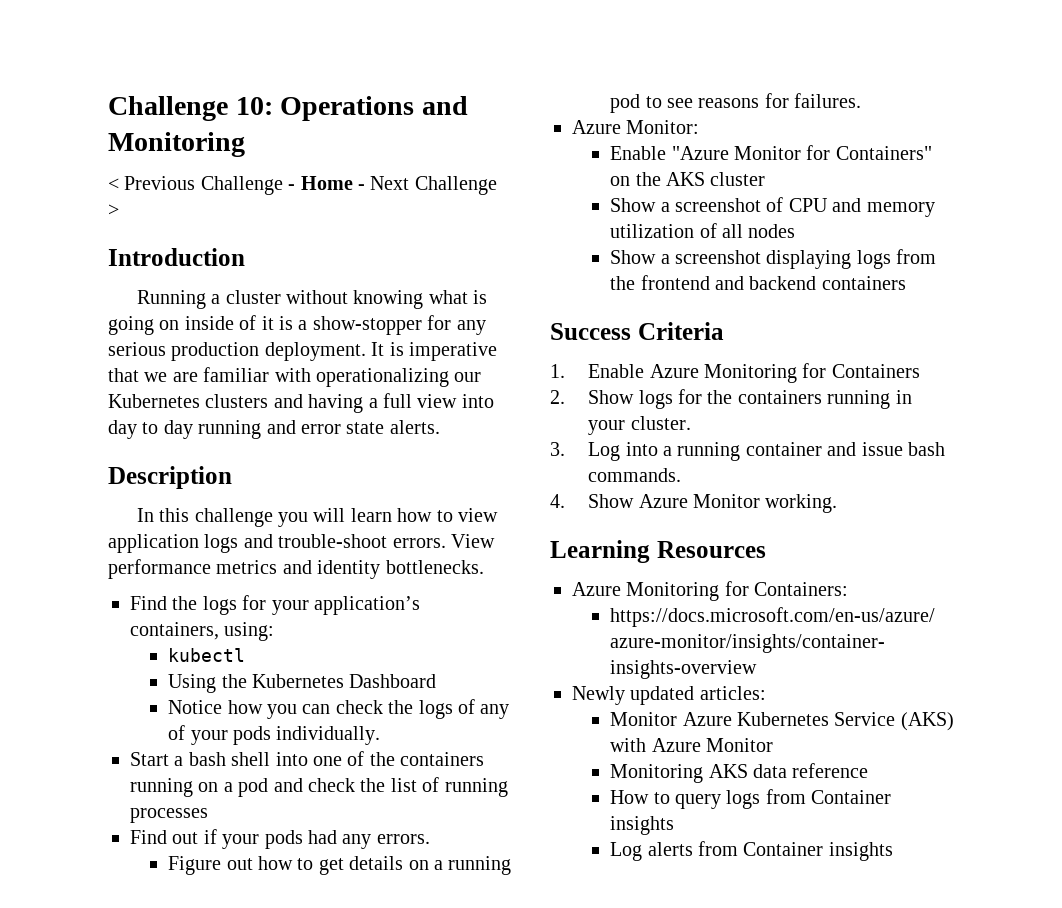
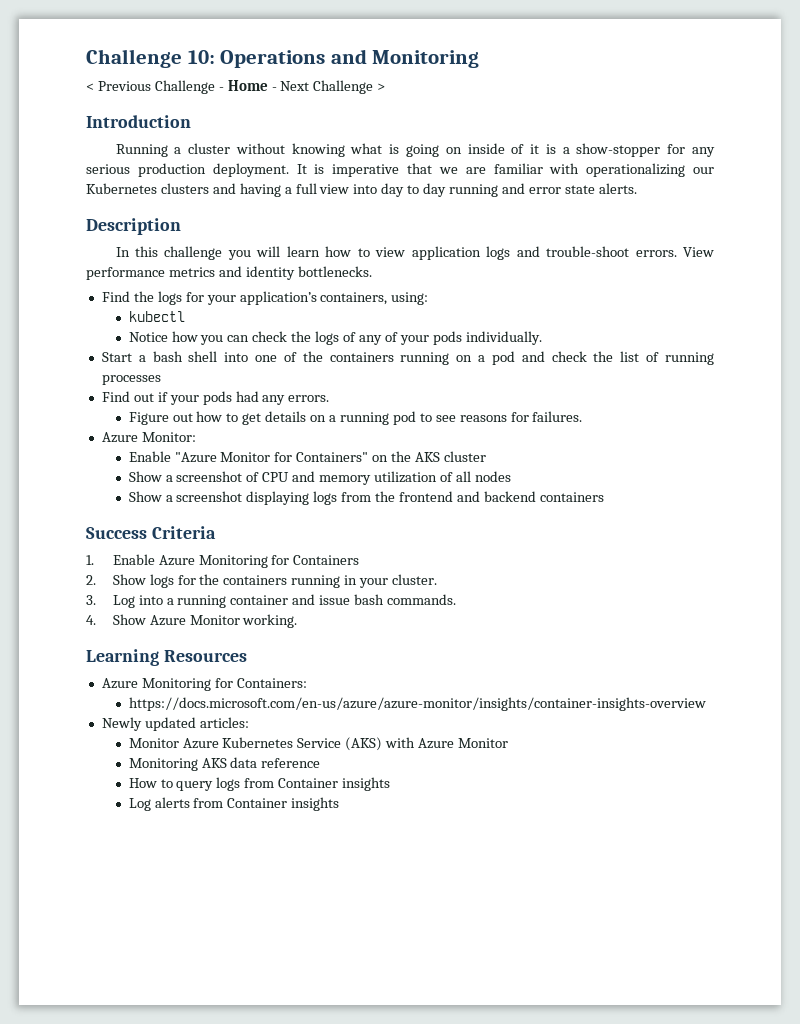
- Using the Kubernetes Dashboard

